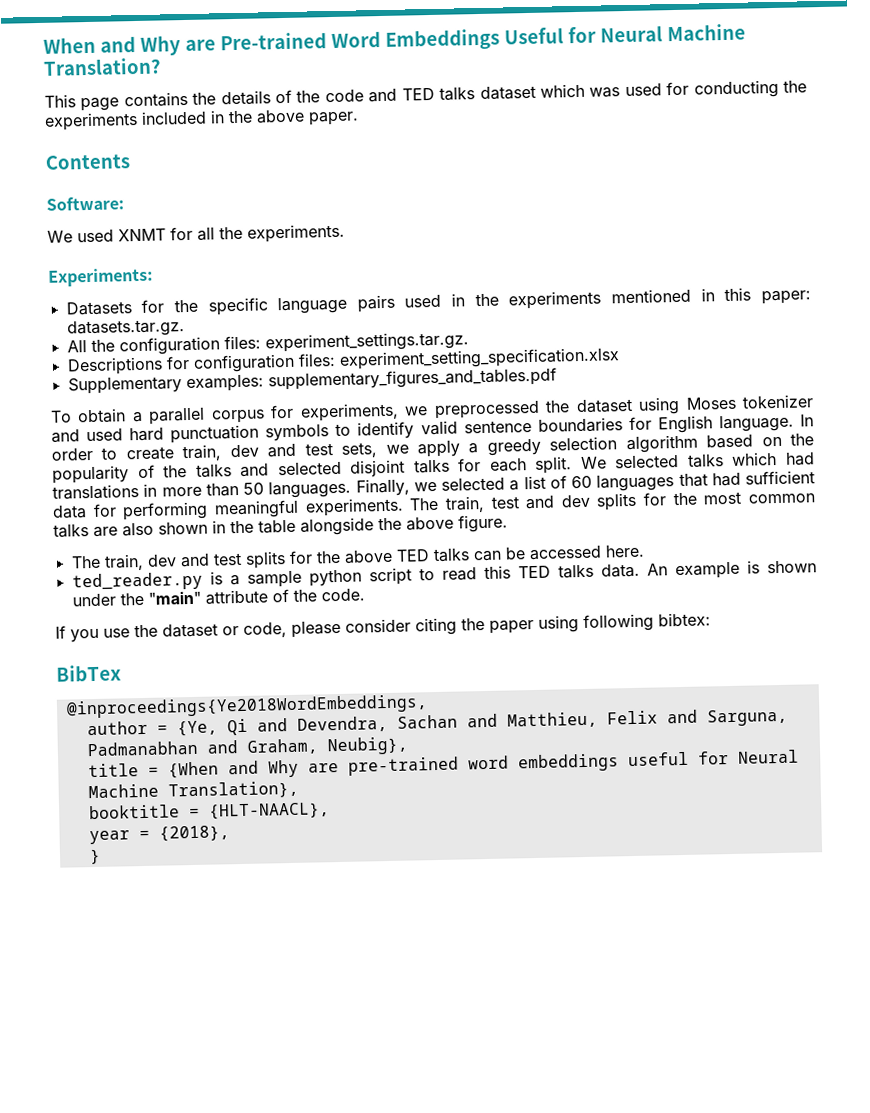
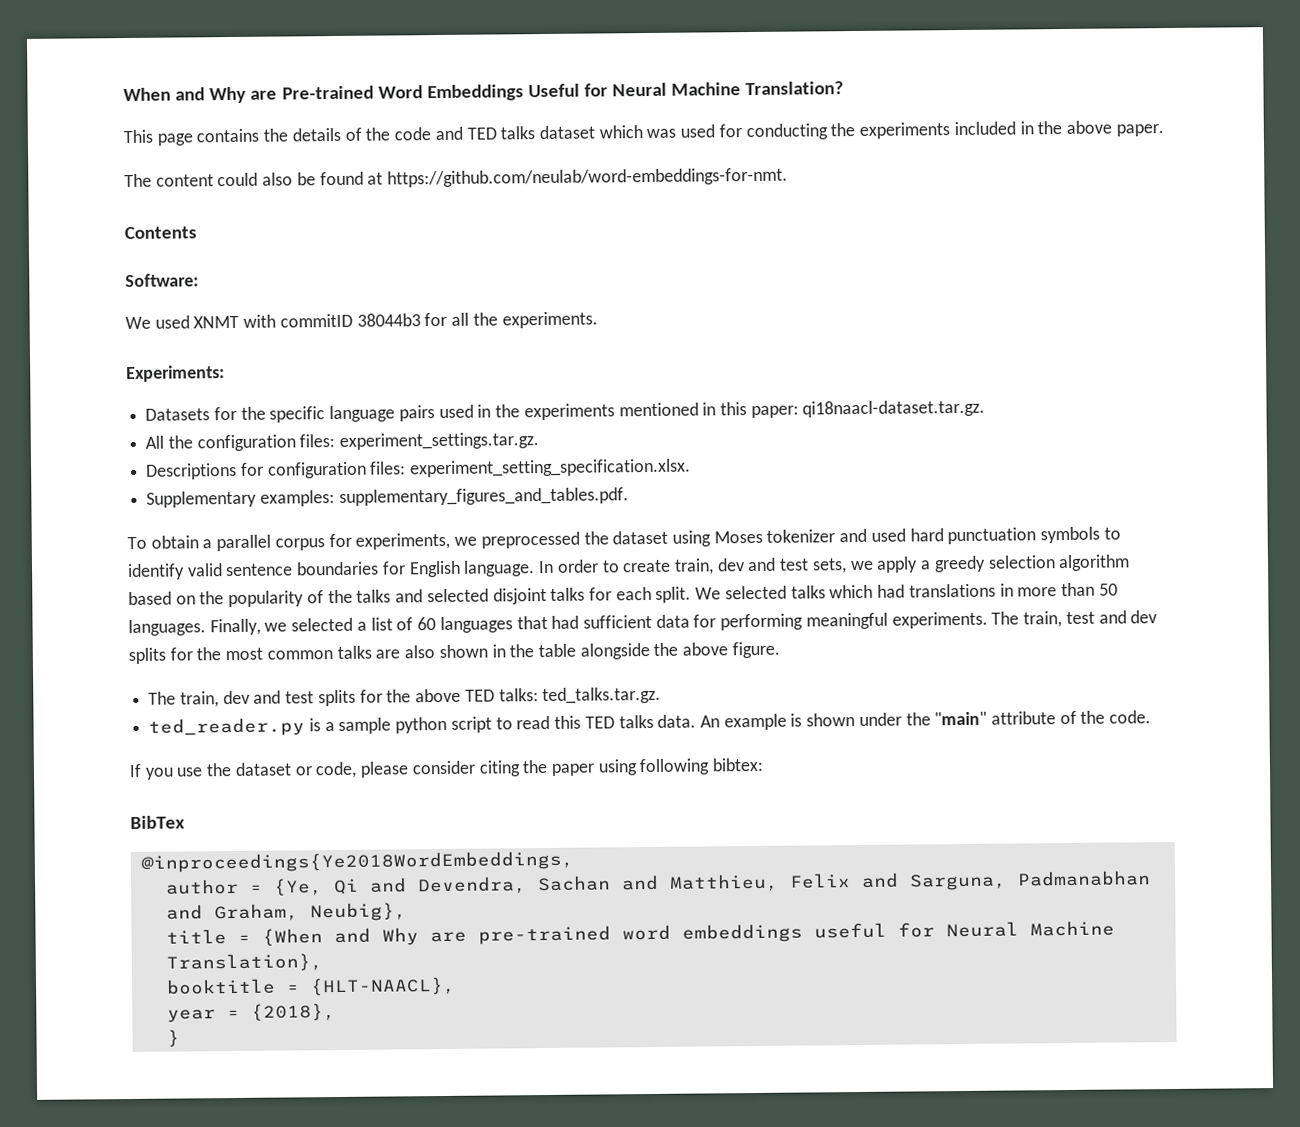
+ The content could also be found at https://github.com/neulab/word-embeddings-for-nmt.
- We used XNMT for all the experiments.
+ We used XNMT with commitID 38044b3 for all the experiments.
- Datasets for the specific language pairs used in the experiments mentioned in this paper: datasets.tar.gz.
+ Datasets for the specific language pairs used in the experiments mentioned in this paper: qi18naacl-dataset.tar.gz.
- Descriptions for configuration files: experiment_setting_specification.xlsx
+ Descriptions for configuration files: experiment_setting_specification.xlsx.
- Supplementary examples: supplementary_figures_and_tables.pdf
+ Supplementary examples: supplementary_figures_and_tables.pdf.
- The train, dev and test splits for the above TED talks can be accessed here.
+ The train, dev and test splits for the above TED talks: ted_talks.tar.gz.

